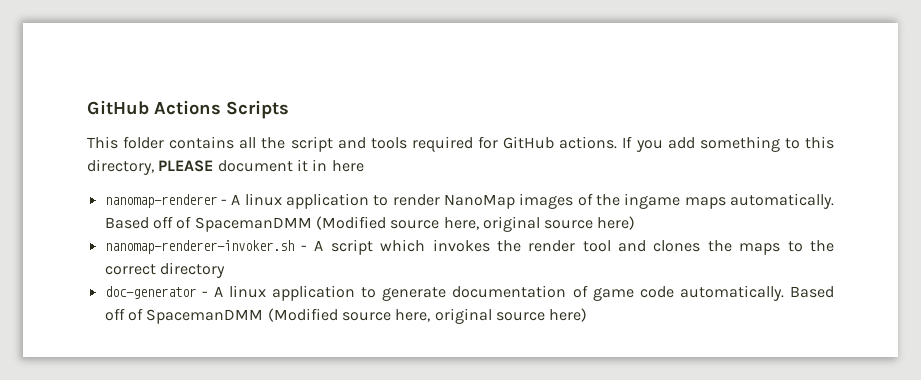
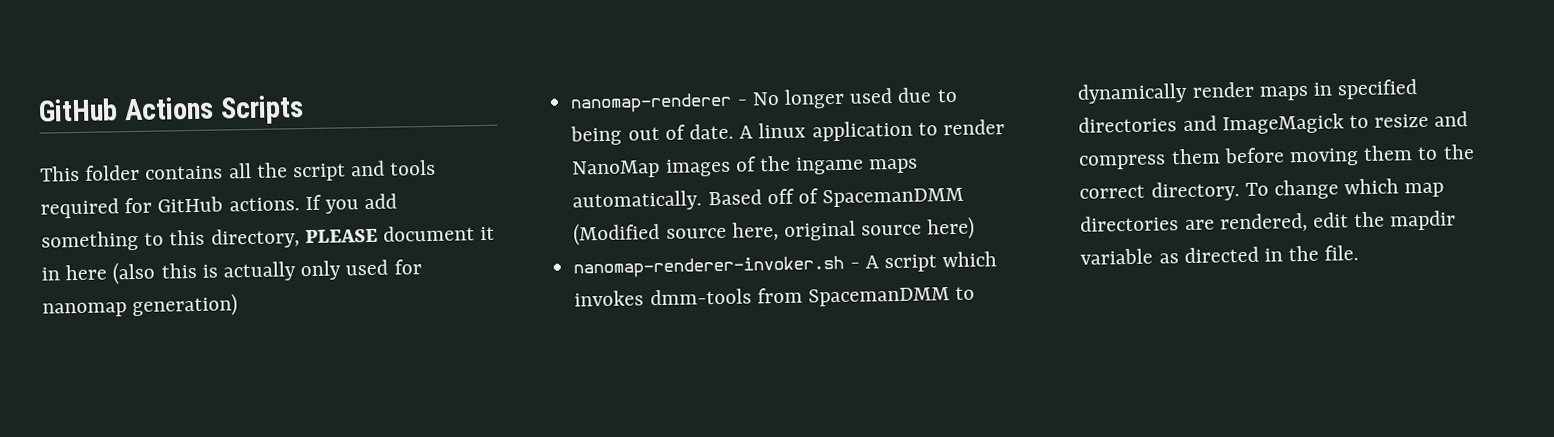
- If you add something to this directory, PLEASE document it in here
- nanomap-renderer - A linux application to render NanoMap images of the ingame maps automatically.
+ If you add something to this directory, PLEASE document it in here (also this is actually only used for nanomap generation)
+ nanomap-renderer - No longer used due to being out of date. A linux application to render NanoMap images of the ingame maps automatically.
- nanomap-renderer-invoker.sh - A script which invokes the render tool and clones the maps to the correct directory
- doc-generator - A linux application to generate documentation of game code automatically. Based off of SpacemanDMM (Modified source here, original source here)
+ nanomap-renderer-invoker.sh - A script which invokes dmm-tools from SpacemanDMM to dynamically render maps in specified directories and ImageMagick to resize and compress them before moving them to the correct directory. To change which map directories are rendered, edit the mapdir variable as directed in the file.

